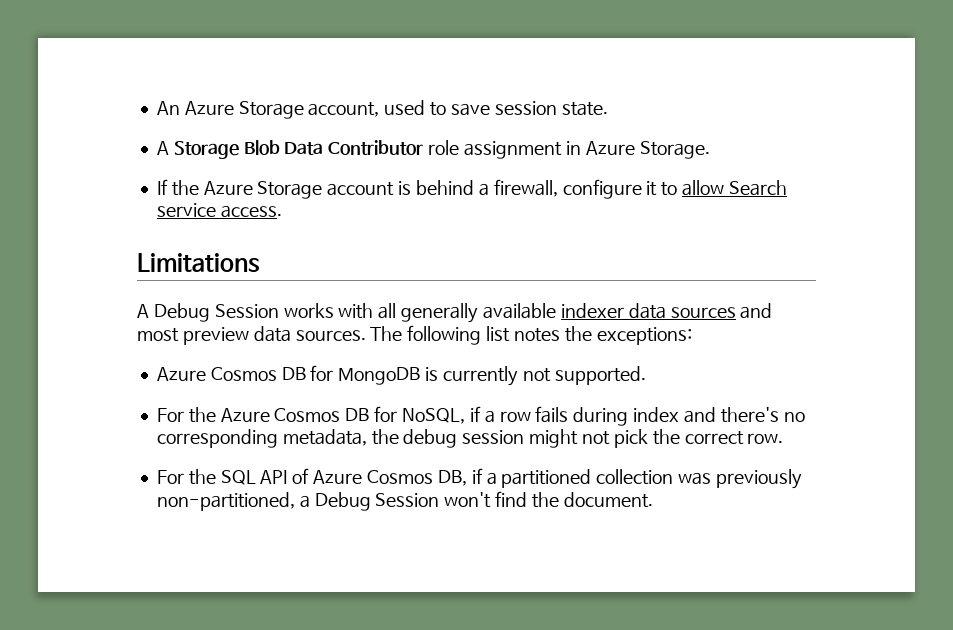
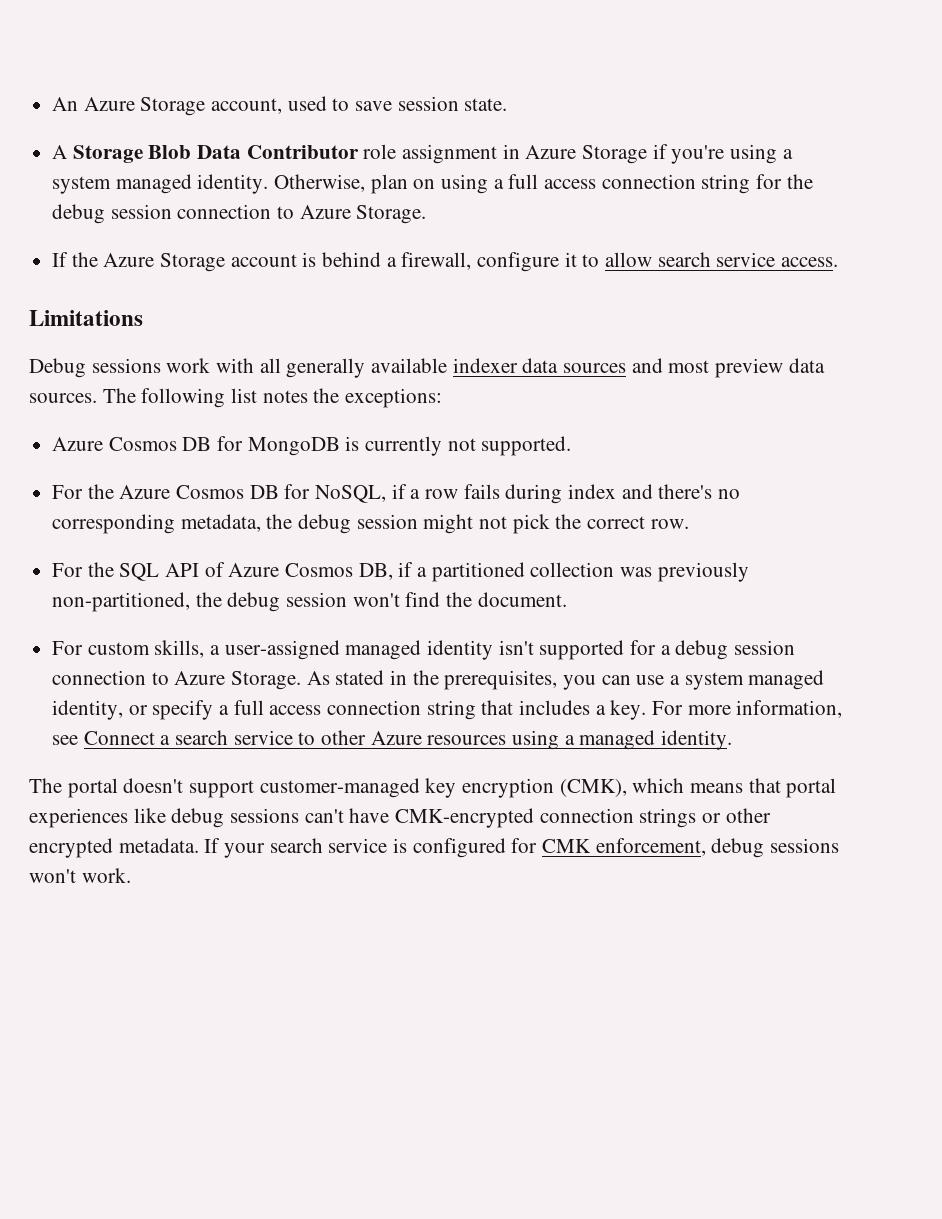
- A Storage Blob Data Contributor role assignment in Azure Storage.
+ A Storage Blob Data Contributor role assignment in Azure Storage if you're using a system managed identity. Otherwise, plan on using a full access connection string for the debug session connection to Azure Storage.
- If the Azure Storage account is behind a firewall, configure it to allow Search service access.
+ If the Azure Storage account is behind a firewall, configure it to allow search service access.
- A Debug Session works with all generally available indexer data sources and most preview data sources.
+ Debug sessions work with all generally available indexer data sources and most preview data sources.
- For the SQL API of Azure Cosmos DB, if a partitioned collection was previously non-partitioned, a Debug Session won't find the document.
+ For the SQL API of Azure Cosmos DB, if a partitioned collection was previously non-partitioned, the debug session won't find the document.
+ For custom skills, a user-assigned managed identity isn't supported for a debug session connection to Azure Storage. As stated in the prerequisites, you can use a system managed identity, or specify a full access connection string that includes a key. For more information, see Connect a search service to other Azure resources using a managed identity.
+ The portal doesn't support customer-managed key encryption (CMK), which means that portal experiences like debug sessions can't have CMK-encrypted connection strings or other encrypted metadata. If your search service is configured for CMK enforcement, debug sessions won't work.

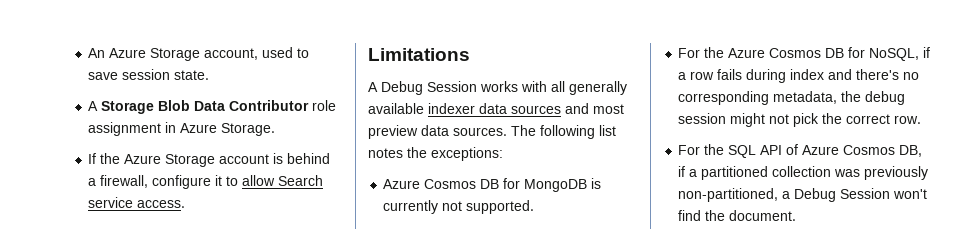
- A Storage Blob Data Contributor role assignment in Azure Storage if you're using a system managed identity. Otherwise, plan on using a full access connection string for the debug session connection to Azure Storage.
+ A Storage Blob Data Contributor role assignment in Azure Storage.
- If the Azure Storage account is behind a firewall, configure it to allow search service access.
+ If the Azure Storage account is behind a firewall, configure it to allow Search service access.
- Debug sessions work with all generally available indexer data sources and most preview data sources.
+ A Debug Session works with all generally available indexer data sources and most preview data sources.
- For the SQL API of Azure Cosmos DB, if a partitioned collection was previously non-partitioned, the debug session won't find the document.
+ For the SQL API of Azure Cosmos DB, if a partitioned collection was previously non-partitioned, a Debug Session won't find the document.
- For custom skills, a user-assigned managed identity isn't supported for a debug session connection to Azure Storage. As stated in the prerequisites, you can use a system managed identity, or specify a full access connection string that includes a key. For more information, see Connect a search service to other Azure resources using a managed identity.
- The portal doesn't support customer-managed key encryption (CMK), which means that portal experiences like debug sessions can't have CMK-encrypted connection strings or other encrypted metadata. If your search service is configured for CMK enforcement, debug sessions won't work.

